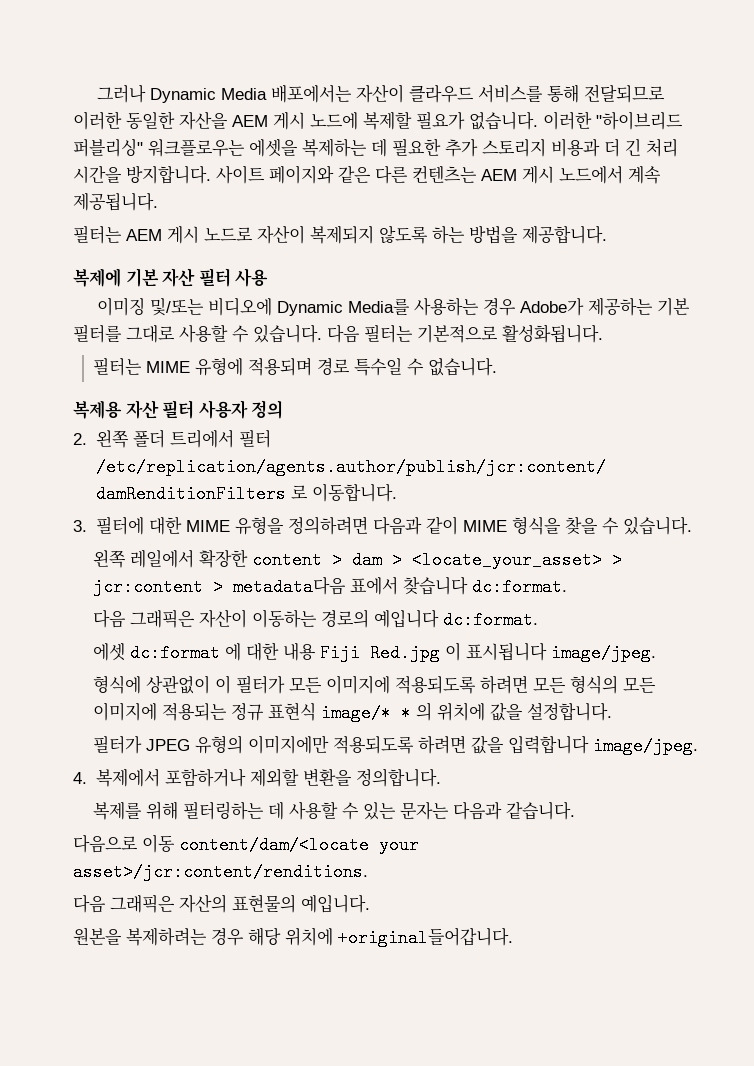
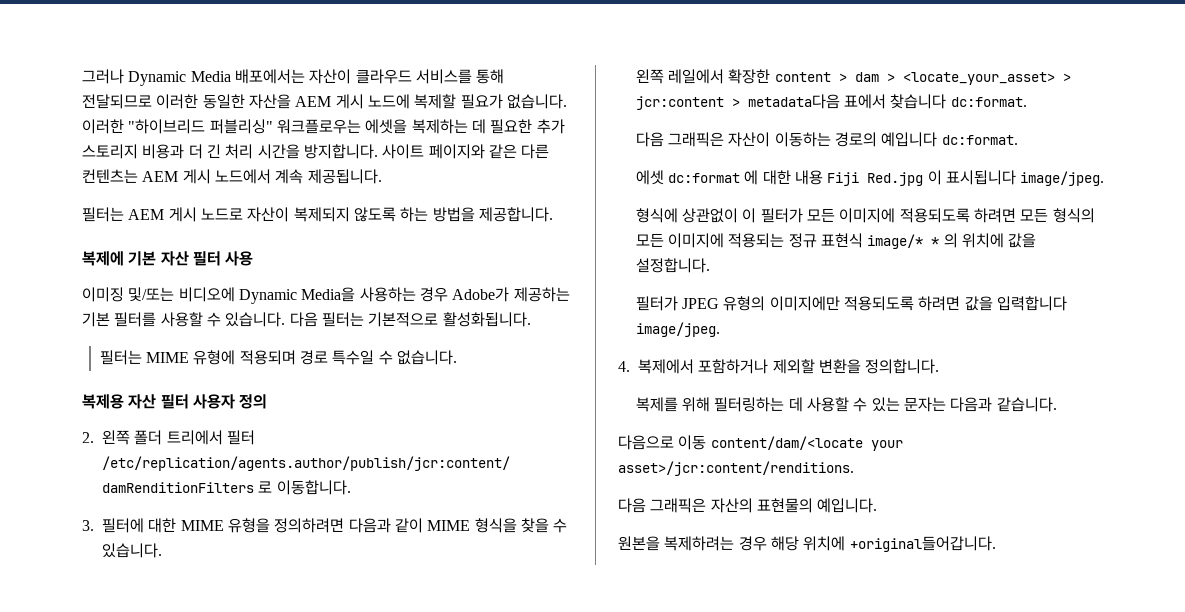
- 이미징 및/또는 비디오에 Dynamic Media를 사용하는 경우 Adobe가 제공하는 기본 필터를 그대로 사용할 수 있습니다.
+ 이미징 및/또는 비디오에 Dynamic Media을 사용하는 경우 Adobe가 제공하는 기본 필터를 사용할 수 있습니다.

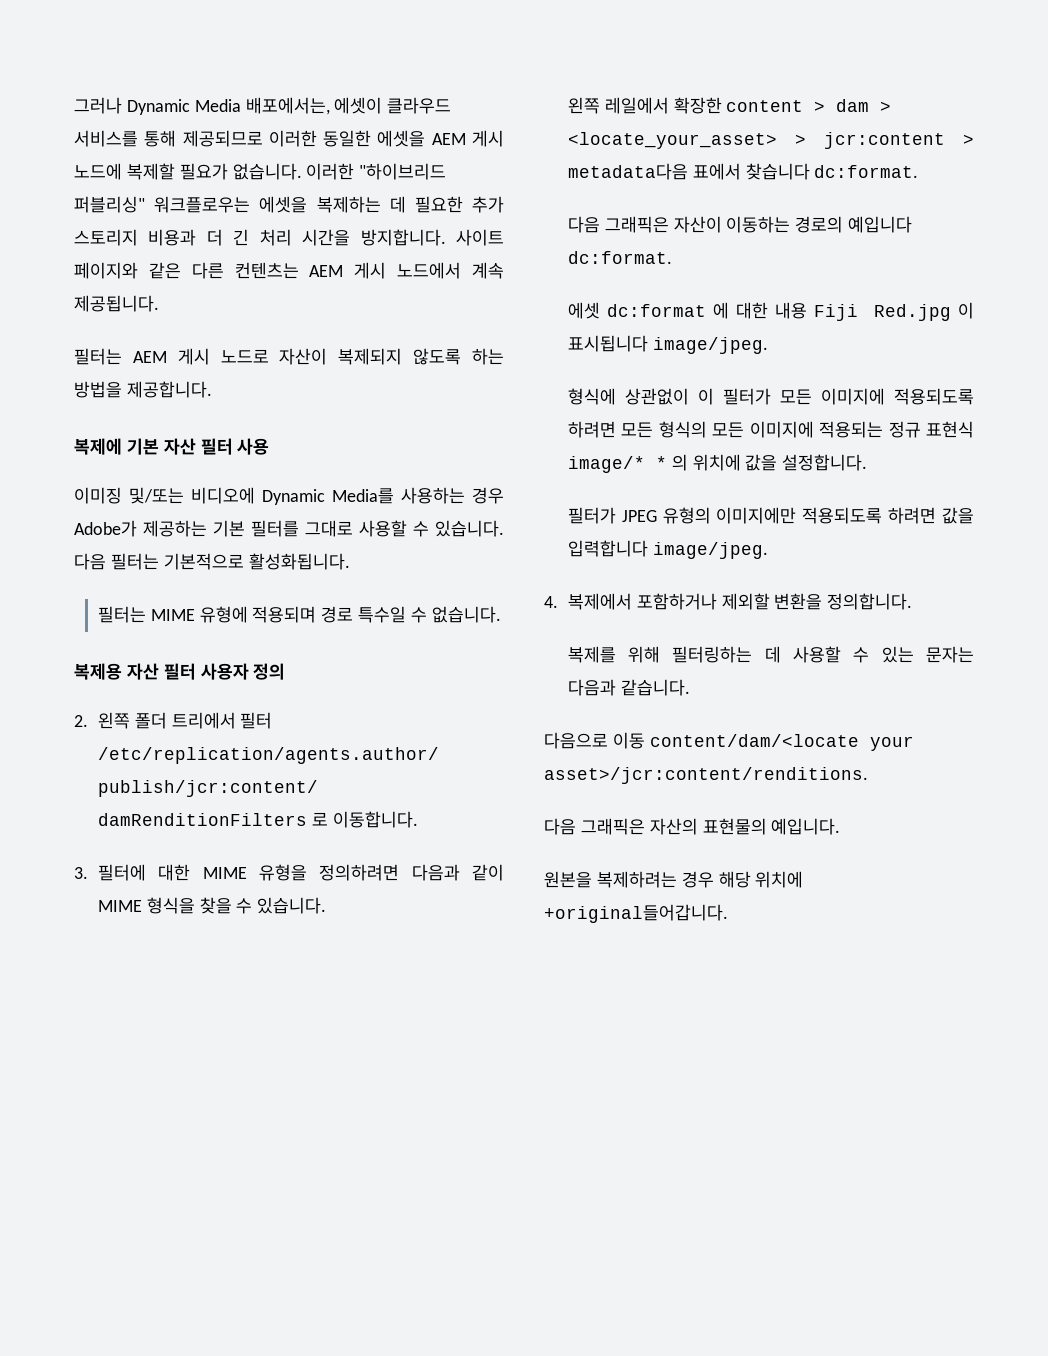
- 그러나 Dynamic Media 배포에서는 자산이 클라우드 서비스를 통해 전달되므로 이러한 동일한 자산을 AEM 게시 노드에 복제할 필요가 없습니다.
+ 그러나 Dynamic Media 배포에서는, 에셋이 클라우드 서비스를 통해 제공되므로 이러한 동일한 에셋을 AEM 게시 노드에 복제할 필요가 없습니다.
- 이미징 및/또는 비디오에 Dynamic Media을 사용하는 경우 Adobe가 제공하는 기본 필터를 사용할 수 있습니다.
+ 이미징 및/또는 비디오에 Dynamic Media를 사용하는 경우 Adobe가 제공하는 기본 필터를 그대로 사용할 수 있습니다.

